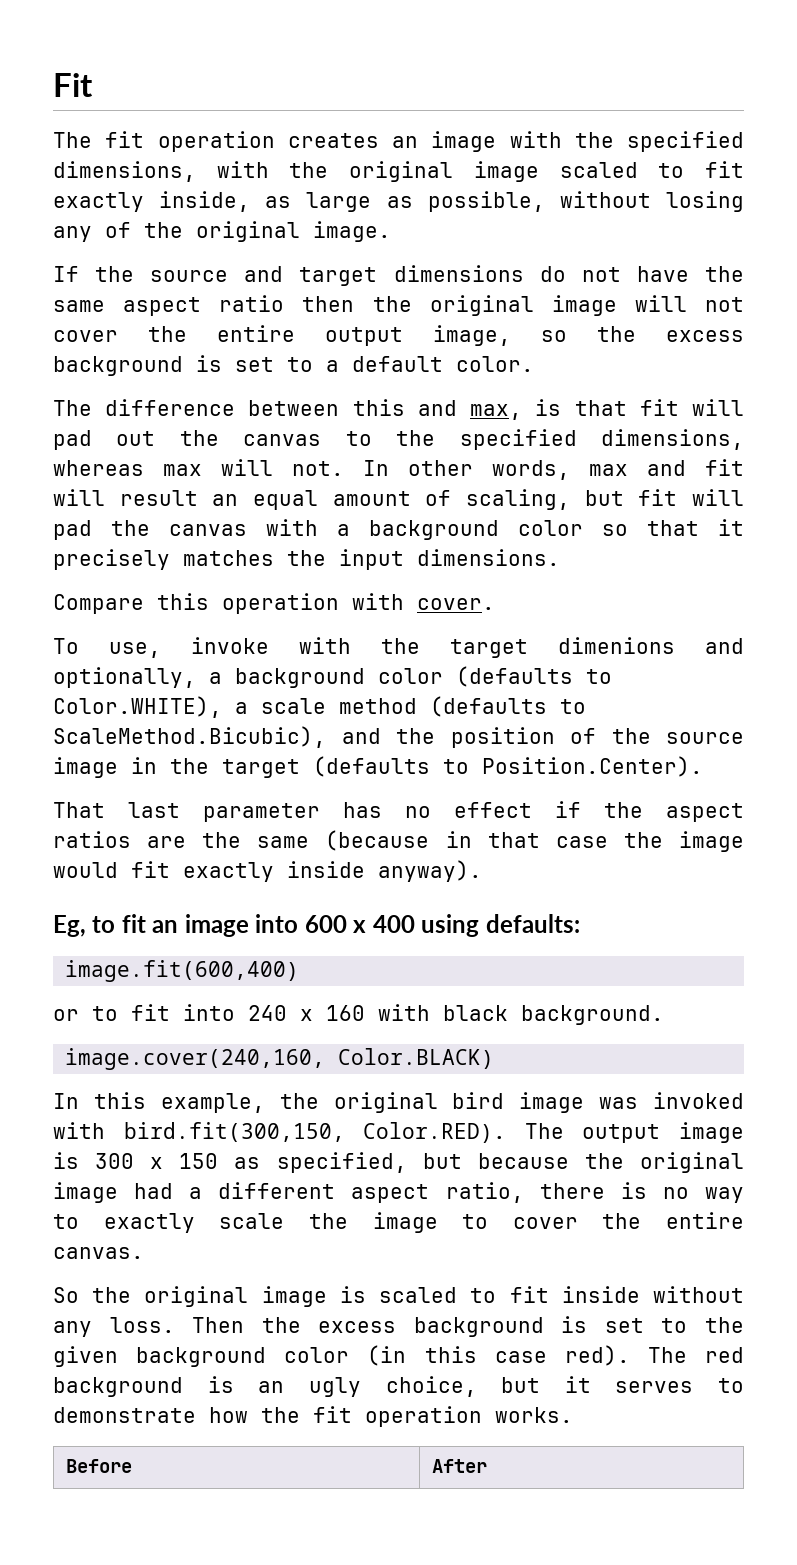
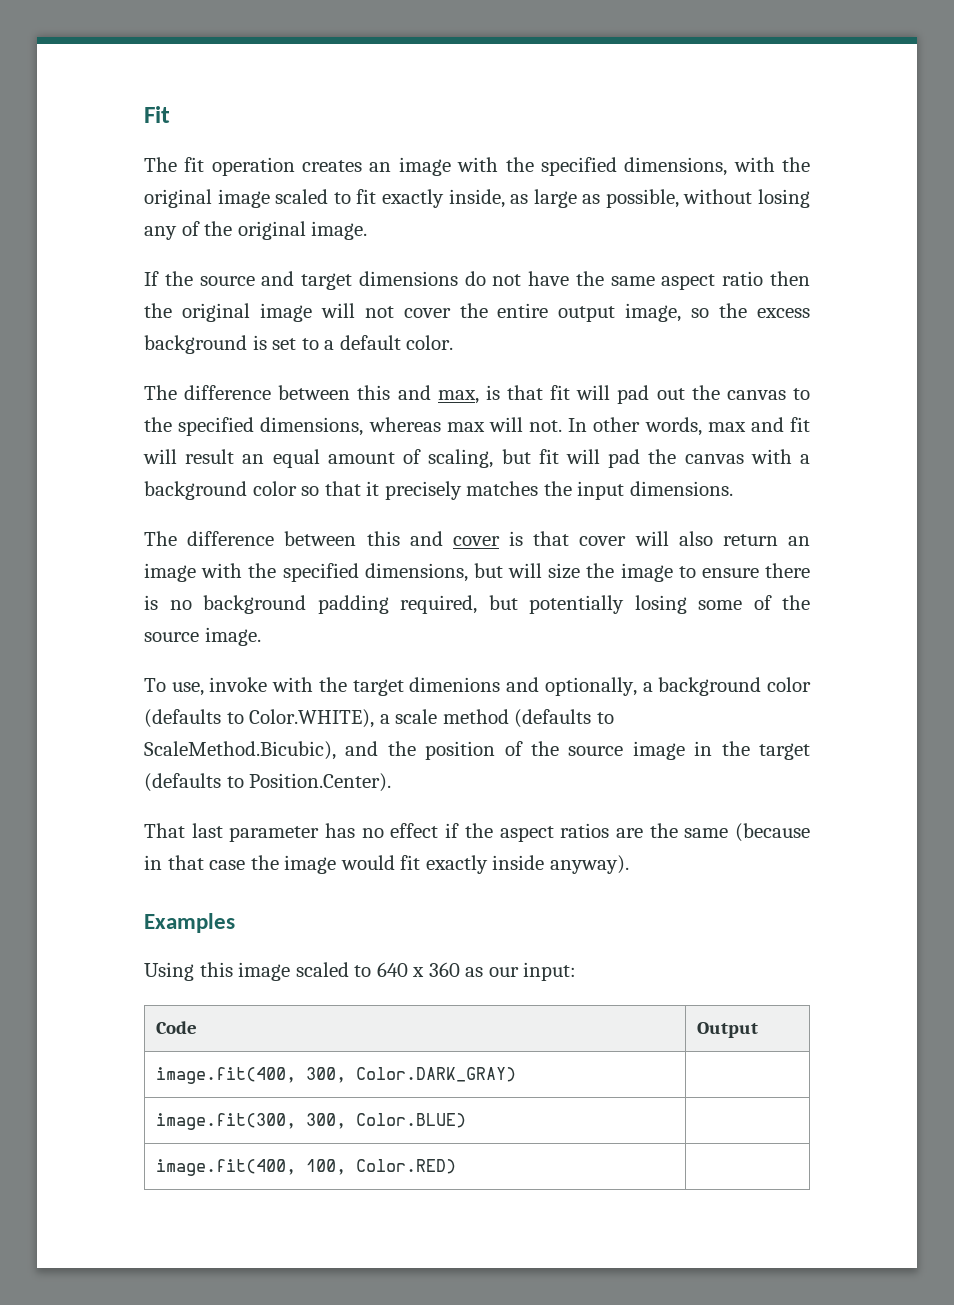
- Compare this operation with cover.
+ The difference between this and cover is that cover will also return an image with the specified dimensions, but will size the image to ensure there is no background padding required, but potentially losing some of the source image.
- Eg, to fit an image into 600 x 400 using defaults:
- image.fit(600,400)
- or to fit into 240 x 160 with black background.
- image.cover(240,160, Color.BLACK)
- In this example, the original bird image was invoked with bird.fit(300,150, Color.RED). The output image is 300 x 150 as specified, but because the original image had a different aspect ratio, there is no way to exactly scale the image to cover the entire canvas.
- So the original image is scaled to fit inside without any loss. Then the excess background is set to the given background color (in this case red). The red background is an ugly choice, but it serves to demonstrate how the fit operation works.
- Before | After
+ Examples
+ Using this image scaled to 640 x 360 as our input:
+ Code | Output
+ image.fit(400, 300, Color.DARK_GRAY) |
+ image.fit(300, 300, Color.BLUE) |
+ image.fit(400, 100, Color.RED) |

